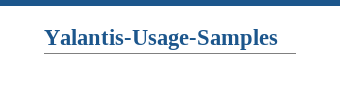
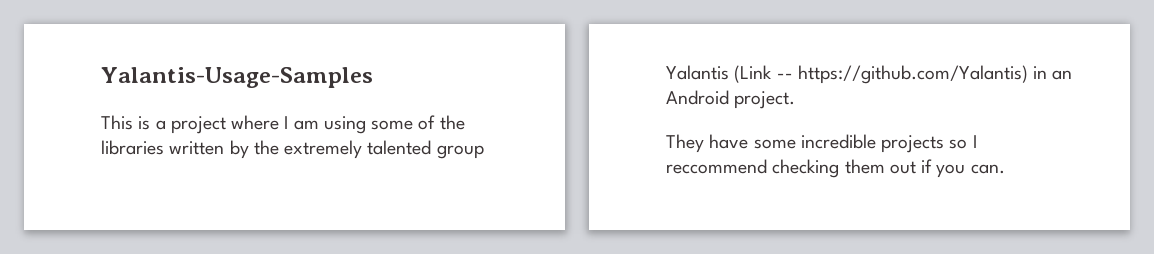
+ This is a project where I am using some of the libraries written by the extremely talented group Yalantis (Link -- https://github.com/Yalantis) in an Android project.
+ They have some incredible projects so I reccommend checking them out if you can.

